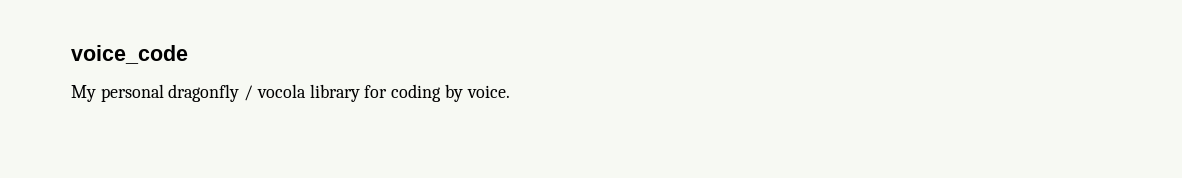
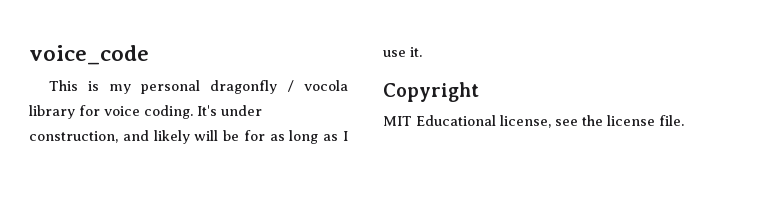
- My personal dragonfly / vocola library for coding by voice.
+ This is my personal dragonfly / vocola library for voice coding. It's under construction, and likely will be for as long as I use it.
+ Copyright
+ MIT Educational license, see the license file.

